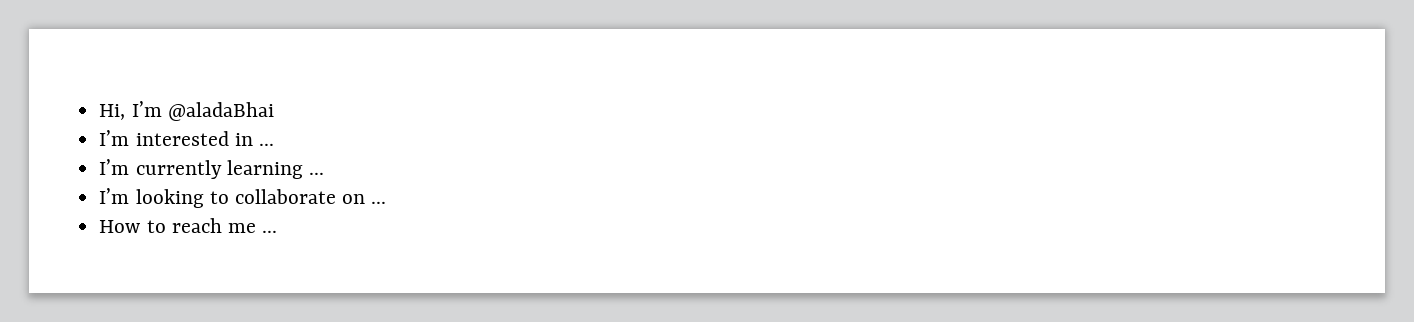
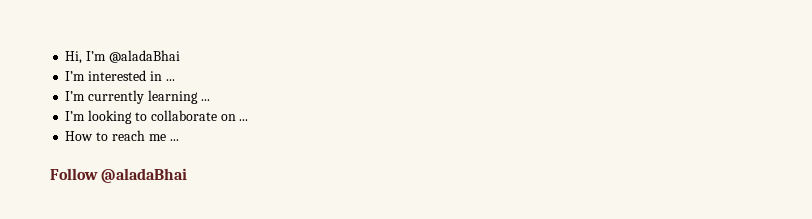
+ Follow @aladaBhai

